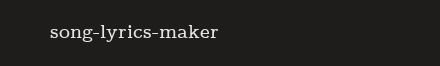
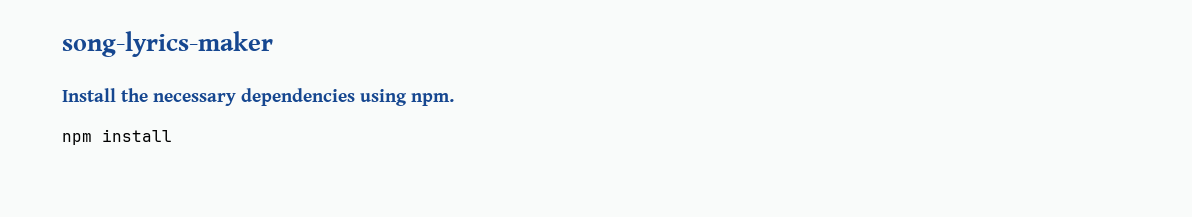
+ Install the necessary dependencies using npm.
+ npm install

